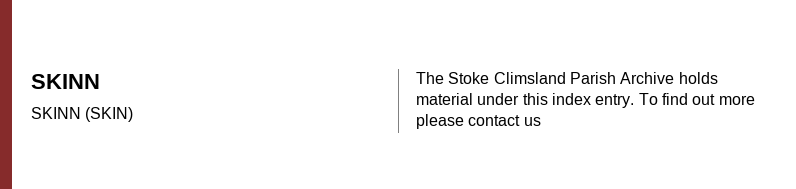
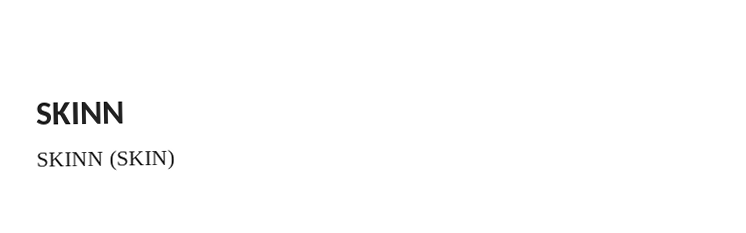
- The Stoke Climsland Parish Archive holds material under this index entry. To find out more please contact us

